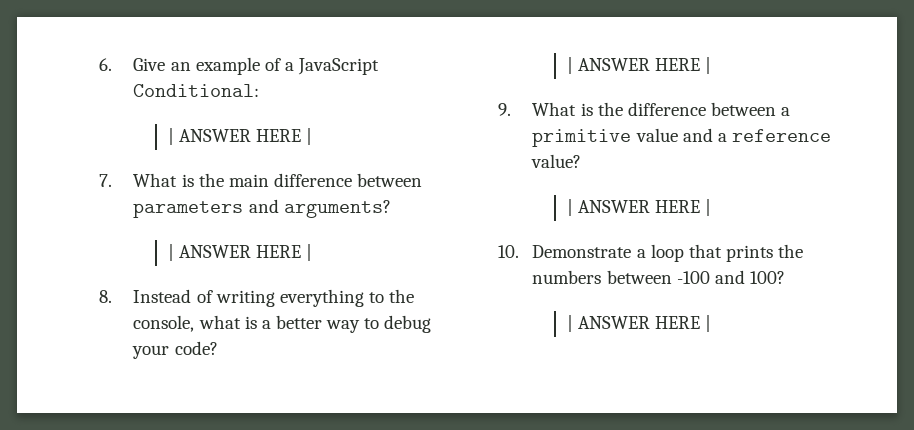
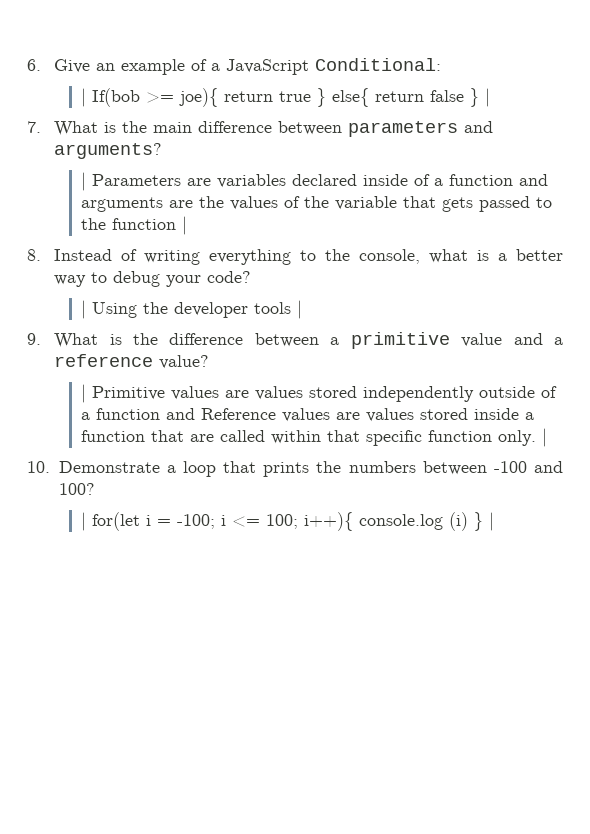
  6. Give an example of a JavaScript Conditional:
- | ANSWER HERE |
+ | If(bob >= joe){ return true } else{ return false } |
  7. What is the main difference between parameters and arguments?
- | ANSWER HERE |
+ | Parameters are variables declared inside of a function and arguments are the values of the variable that gets passed to the function |
  8. Instead of writing everything to the console, what is a better way to debug your code?
- | ANSWER HERE |
+ | Using the developer tools |
  9. What is the difference between a primitive value and a reference value?
- | ANSWER HERE |
+ | Primitive values are values stored independently outside of a function and Reference values are values stored inside a function that are called within that specific function only. |
  10. Demonstrate a loop that prints the numbers between -100 and 100?
- | ANSWER HERE |
+ | for(let i = -100; i <= 100; i++){ console.log (i) } |

